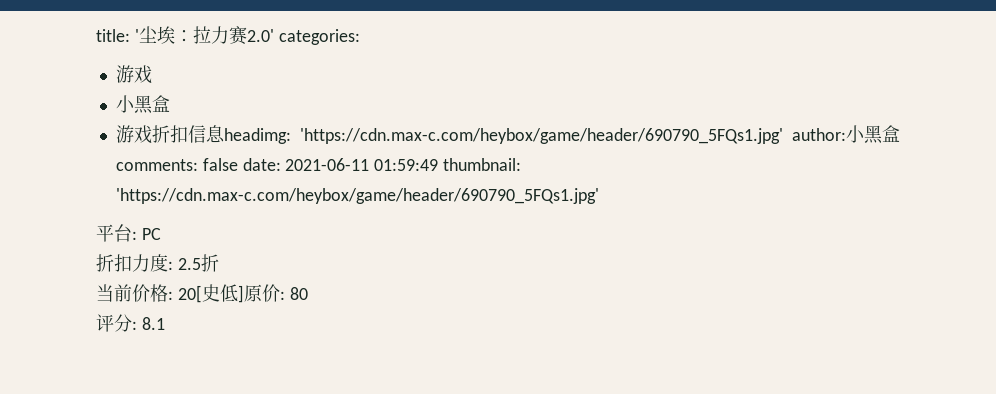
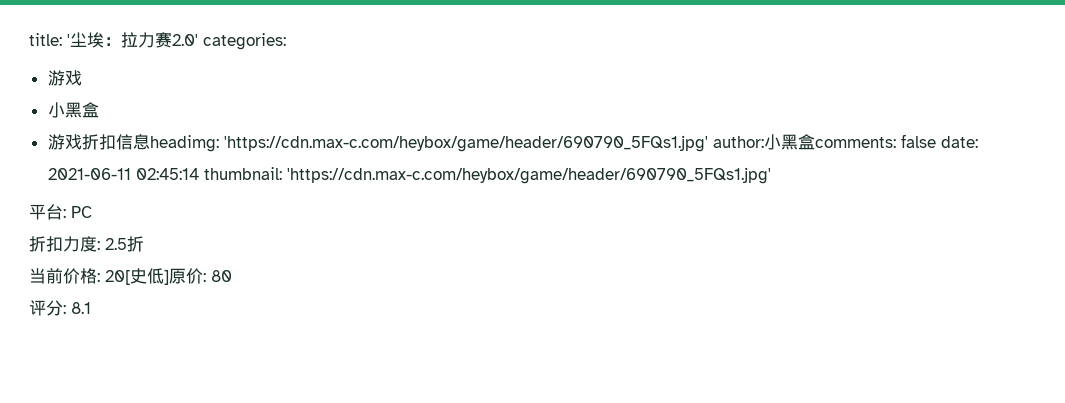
- 游戏折扣信息headimg: 'https://cdn.max-c.com/heybox/game/header/690790_5FQs1.jpg' author:小黑盒comments: false date: 2021-06-11 01:59:49 thumbnail: 'https://cdn.max-c.com/heybox/game/header/690790_5FQs1.jpg'
+ 游戏折扣信息headimg: 'https://cdn.max-c.com/heybox/game/header/690790_5FQs1.jpg' author:小黑盒comments: false date: 2021-06-11 02:45:14 thumbnail: 'https://cdn.max-c.com/heybox/game/header/690790_5FQs1.jpg'

